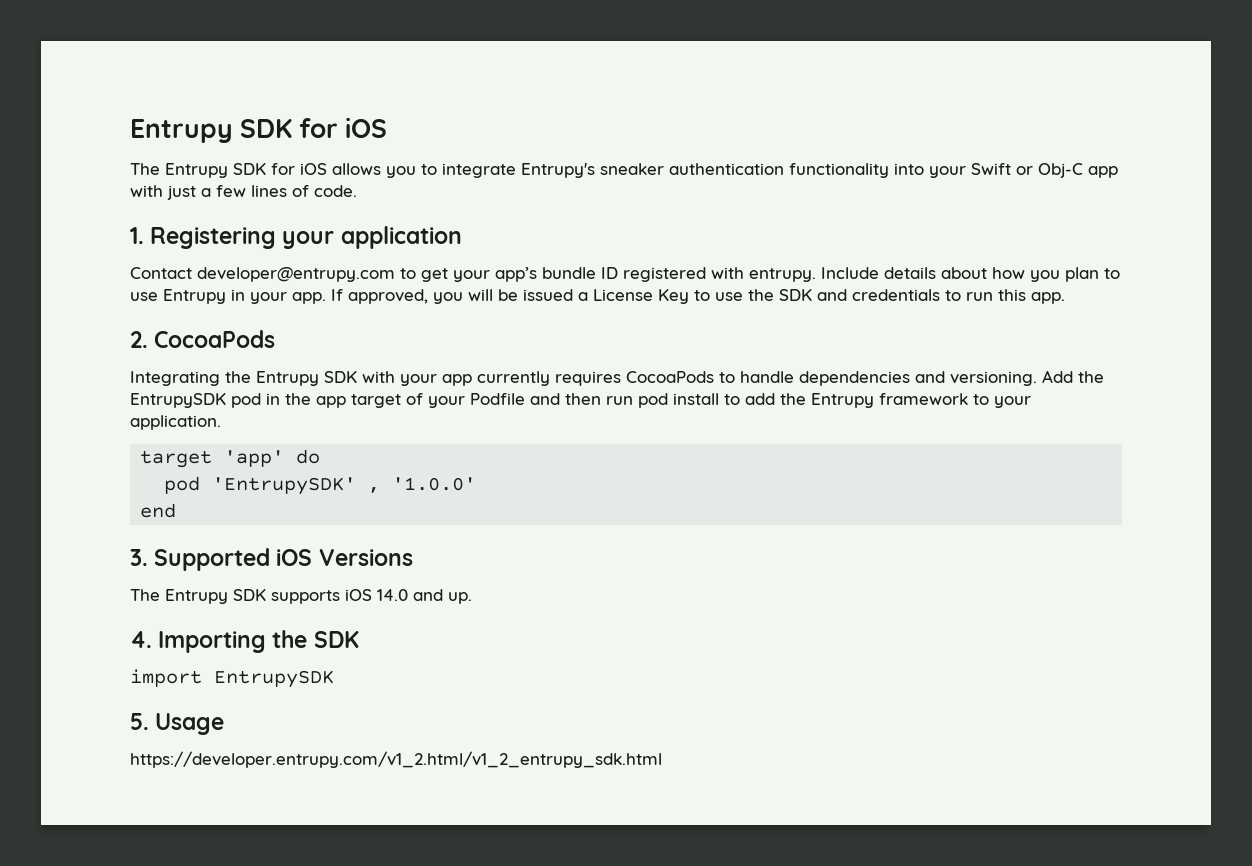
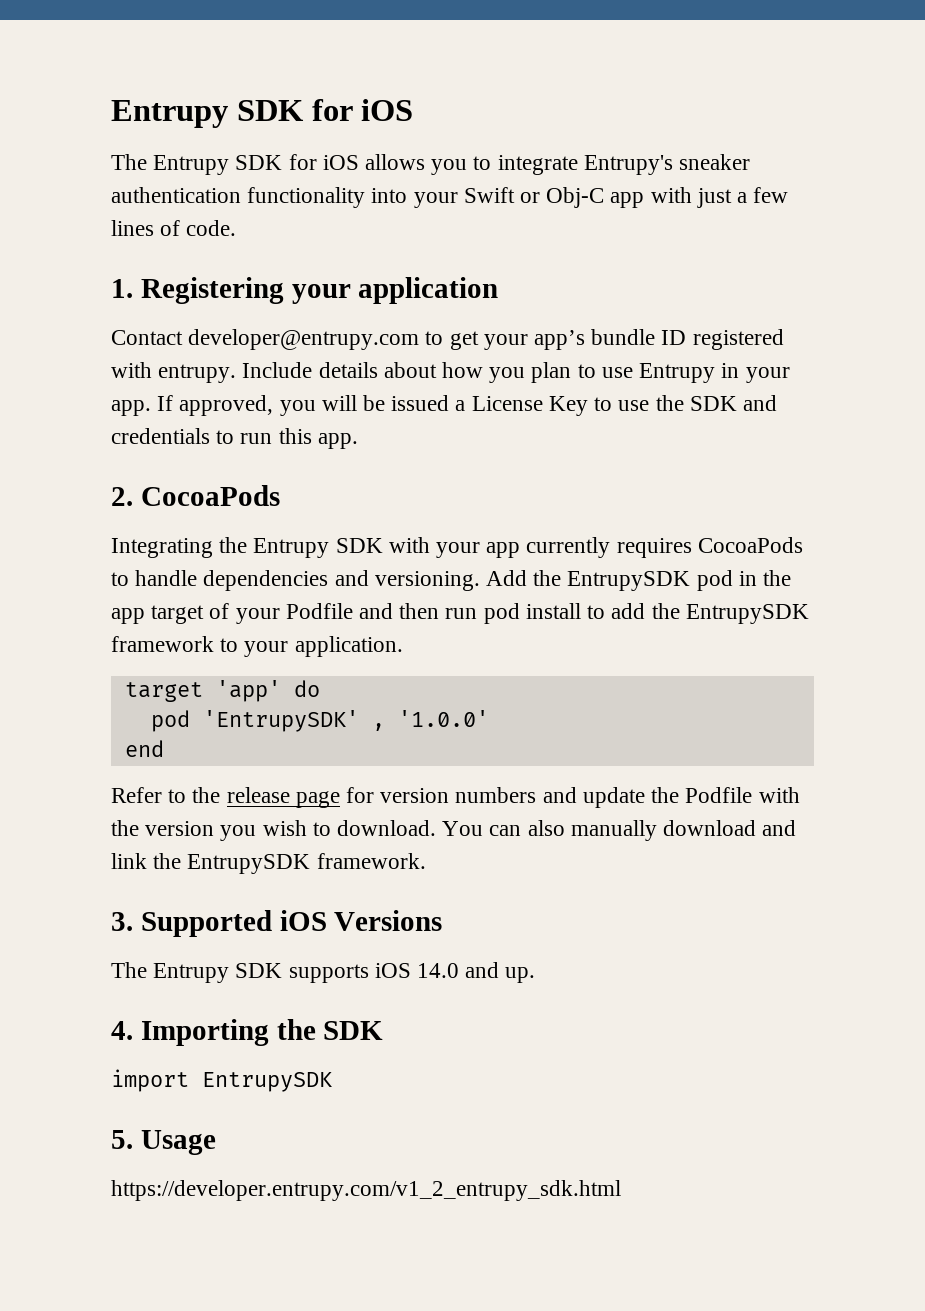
- Add the EntrupySDK pod in the app target of your Podfile and then run pod install to add the Entrupy framework to your application.
+ Add the EntrupySDK pod in the app target of your Podfile and then run pod install to add the EntrupySDK framework to your application.
+ Refer to the release page for version numbers and update the Podfile with the version you wish to download. You can also manually download and link the EntrupySDK framework.
- https://developer.entrupy.com/v1_2.html/v1_2_entrupy_sdk.html
+ https://developer.entrupy.com/v1_2_entrupy_sdk.html

